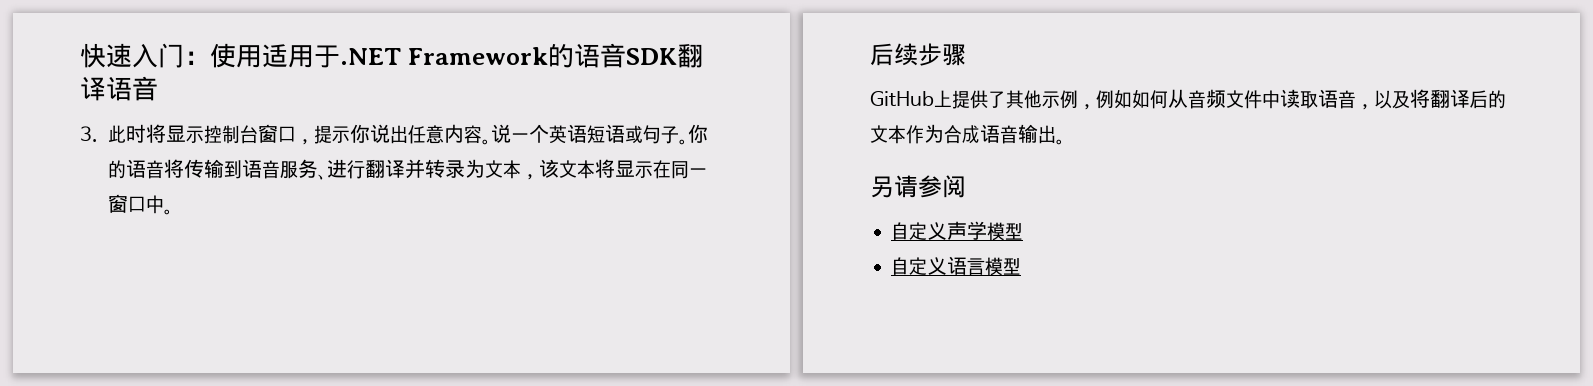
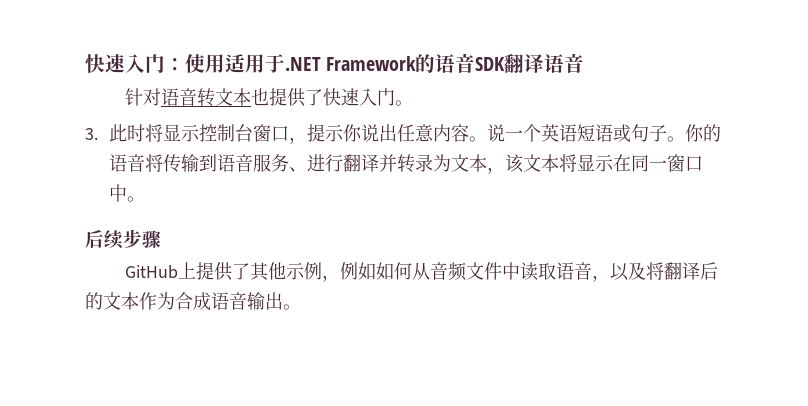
+ 针对语音转文本也提供了快速入门。
- 另请参阅
- 自定义声学模型
- 自定义语言模型

